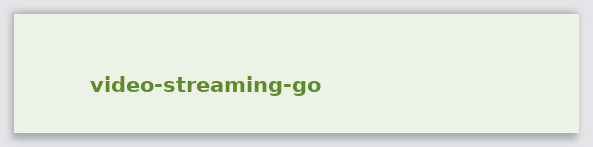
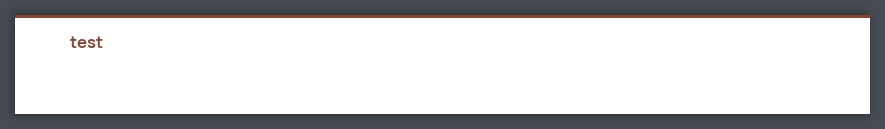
- video-streaming-go
+ test

